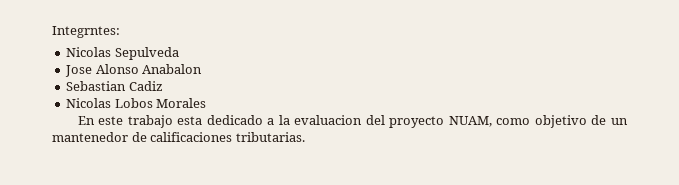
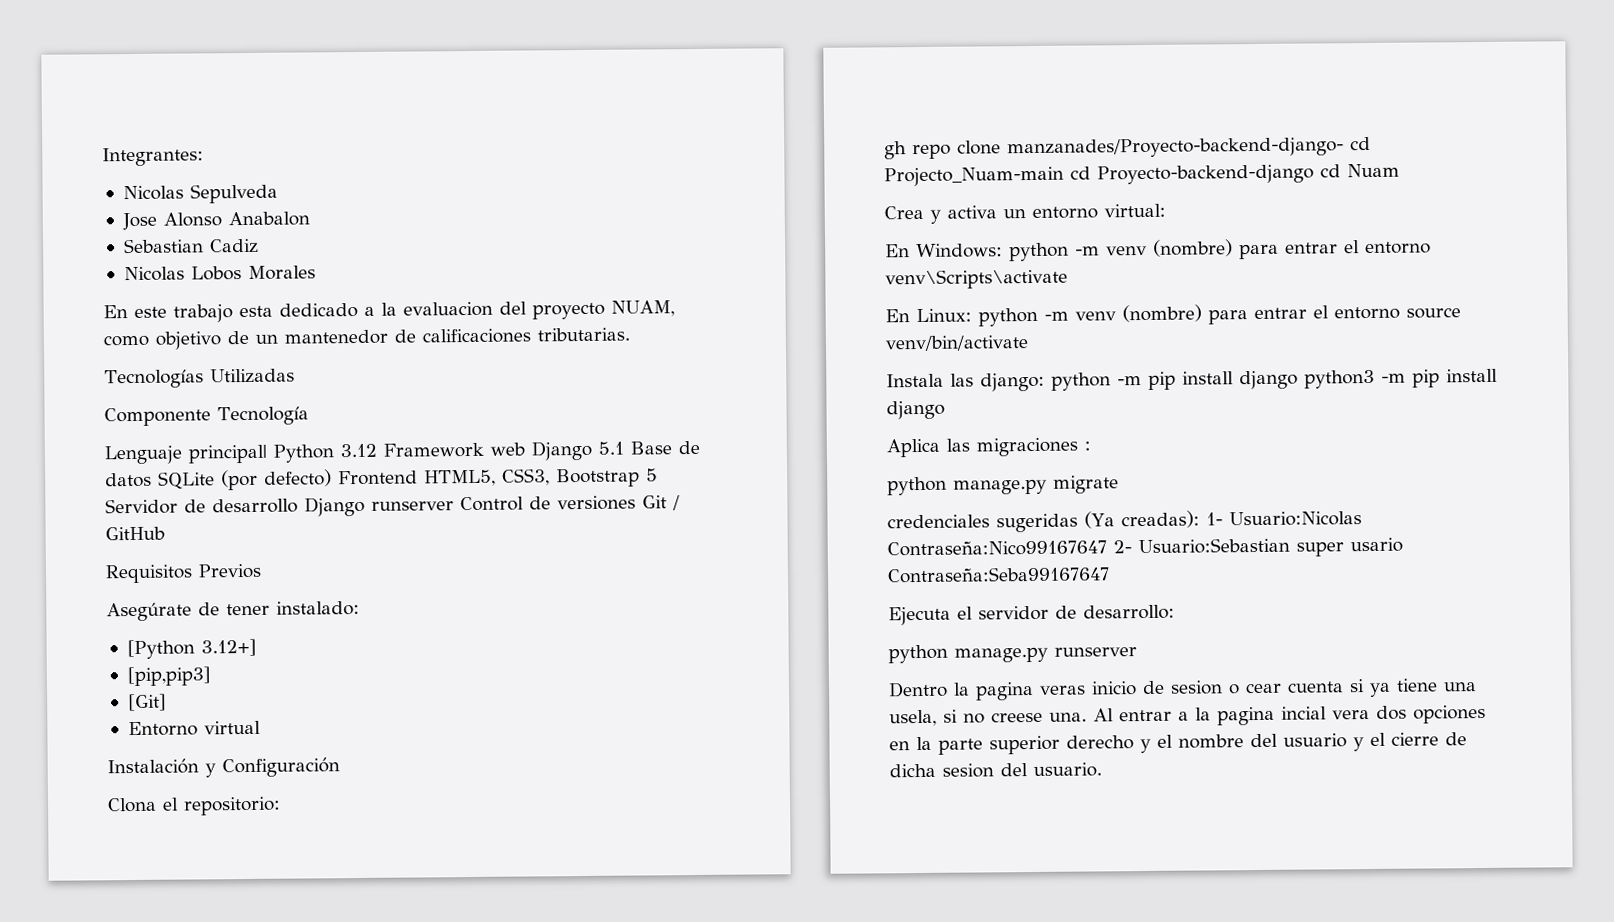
- Integrntes:
+ Integrantes:
+ Tecnologías Utilizadas
+ Componente Tecnología
+ Lenguaje principal| Python 3.12 Framework web Django 5.1 Base de datos SQLite (por defecto) Frontend HTML5, CSS3, Bootstrap 5 Servidor de desarrollo Django runserver Control de versiones Git / GitHub
+ Requisitos Previos
+ Asegúrate de tener instalado:
+ [Python 3.12+]
+ [pip,pip3]
+ [Git]
+ Entorno virtual
+ Instalación y Configuración
+ Clona el repositorio:
+ gh repo clone manzanades/Proyecto-backend-django- cd Projecto_Nuam-main cd Proyecto-backend-django cd Nuam
+ Crea y activa un entorno virtual:
+ En Windows: python -m venv (nombre) para entrar el entorno venv\Scripts\activate
+ En Linux: python -m venv (nombre) para entrar el entorno source venv/bin/activate
+ Instala las django: python -m pip install django python3 -m pip install django
+ Aplica las migraciones :
+ python manage.py migrate
+ credenciales sugeridas (Ya creadas): 1- Usuario:Nicolas Contraseña:Nico99167647 2- Usuario:Sebastian super usario Contraseña:Seba99167647
+ Ejecuta el servidor de desarrollo:
+ python manage.py runserver
+ Dentro la pagina veras inicio de sesion o cear cuenta si ya tiene una usela, si no creese una. Al entrar a la pagina incial vera dos opciones en la parte superior derecho y el nombre del usuario y el cierre de dicha sesion del usuario.

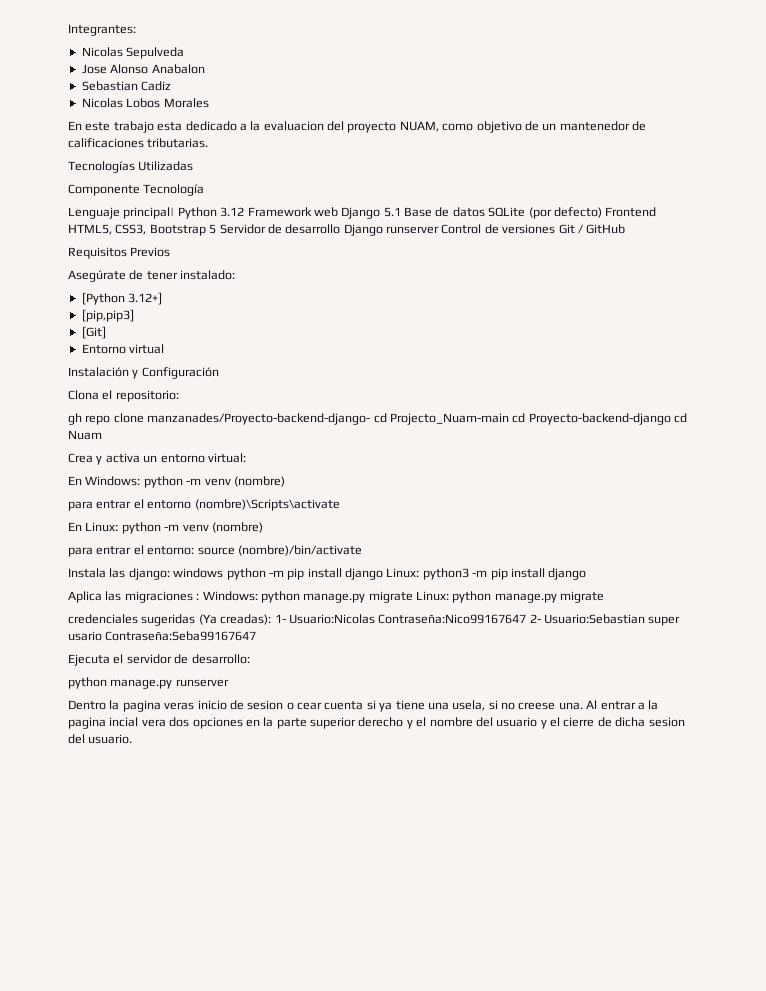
- En Windows: python -m venv (nombre) para entrar el entorno venv\Scripts\activate
+ En Windows: python -m venv (nombre)
+ para entrar el entorno (nombre)\Scripts\activate
- En Linux: python -m venv (nombre) para entrar el entorno source venv/bin/activate
+ En Linux: python -m venv (nombre)
+ para entrar el entorno: source (nombre)/bin/activate
- Instala las django: python -m pip install django python3 -m pip install django
+ Instala las django: windows python -m pip install django Linux: python3 -m pip install django
- Aplica las migraciones :
- python manage.py migrate
+ Aplica las migraciones : Windows: python manage.py migrate Linux: python manage.py migrate

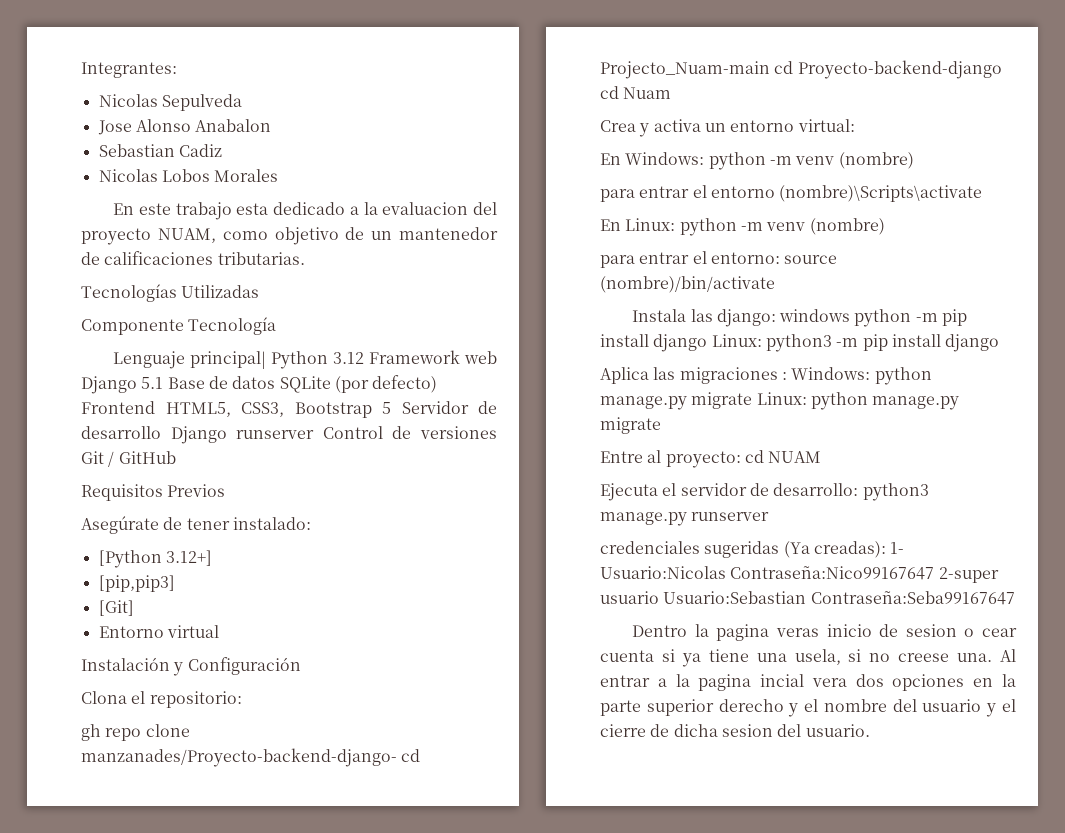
+ Entre al proyecto: cd NUAM
+ Ejecuta el servidor de desarrollo: python3 manage.py runserver
- credenciales sugeridas (Ya creadas): 1- Usuario:Nicolas Contraseña:Nico99167647 2- Usuario:Sebastian super usario Contraseña:Seba99167647
- Ejecuta el servidor de desarrollo:
- python manage.py runserver
+ credenciales sugeridas (Ya creadas): 1- Usuario:Nicolas Contraseña:Nico99167647 2-super usuario Usuario:Sebastian Contraseña:Seba99167647

